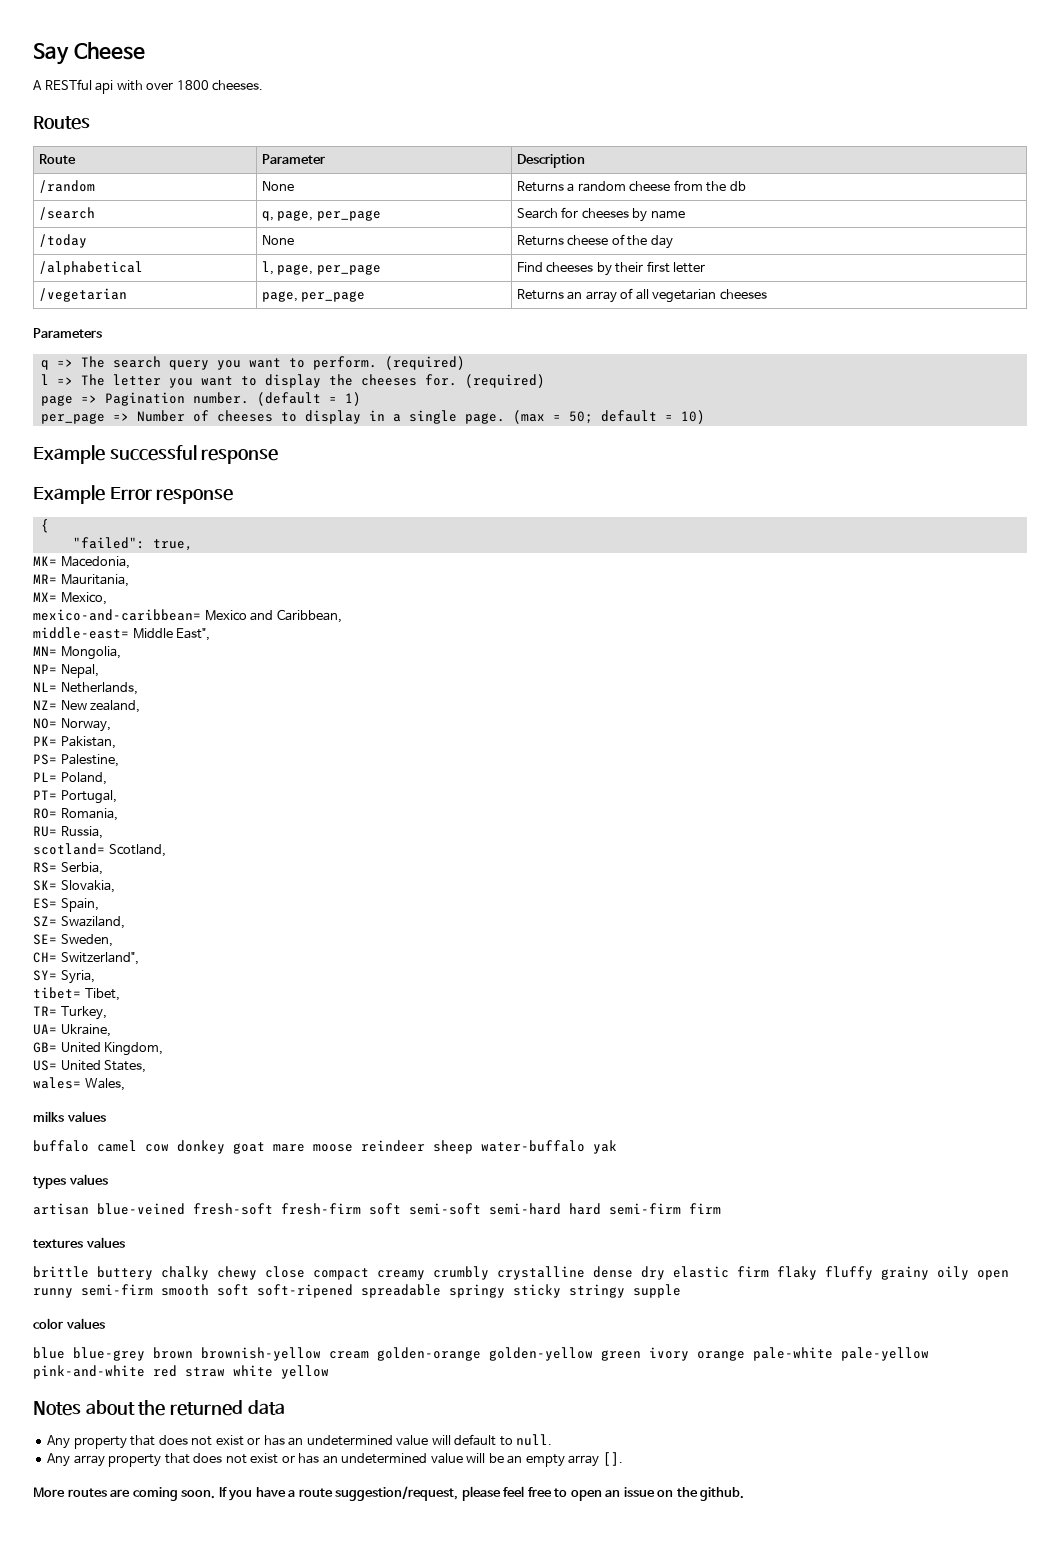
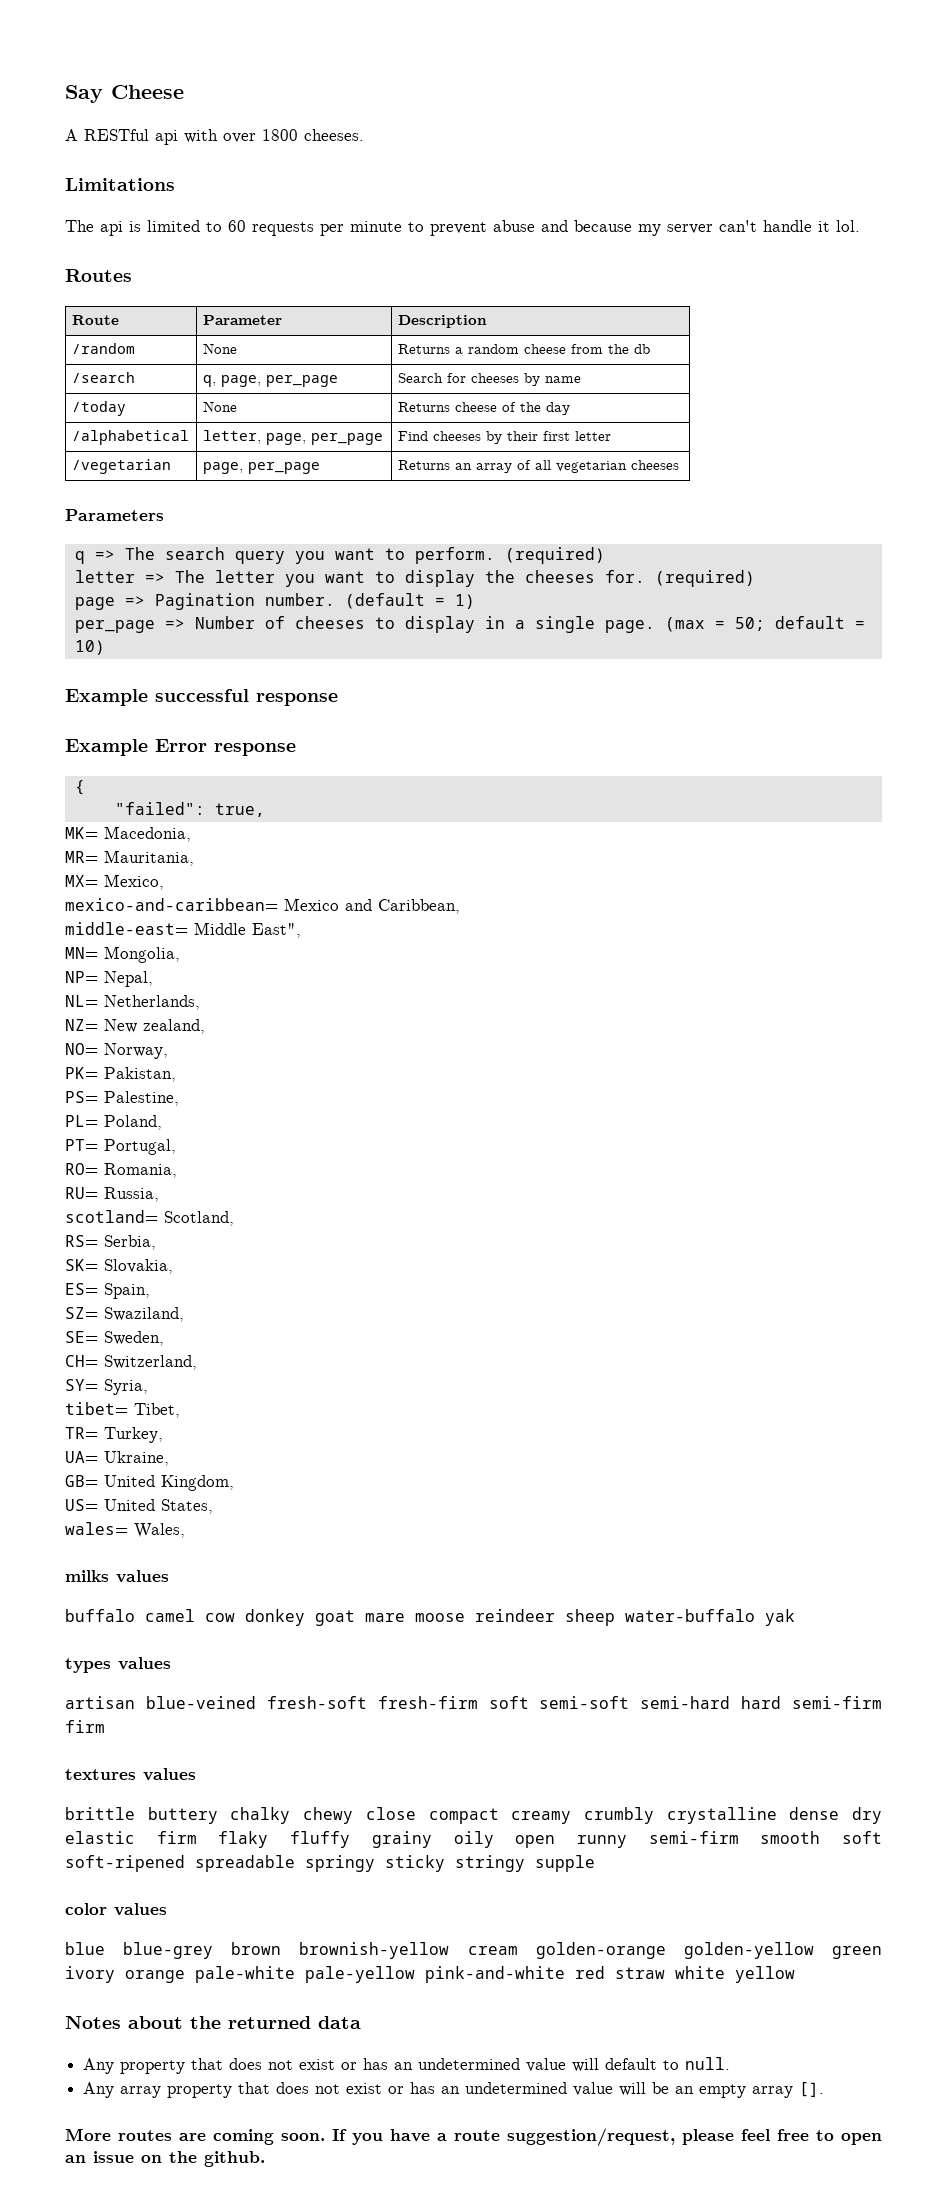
+ Limitations
+ The api is limited to 60 requests per minute to prevent abuse and because my server can't handle it lol.
- /alphabetical | l, page, per_page | Find cheeses by their first letter
+ /alphabetical | letter, page, per_page | Find cheeses by their first letter
- l => The letter you want to display the cheeses for.
+ letter => The letter you want to display the cheeses for.
- CH= Switzerland",
+ CH= Switzerland,

